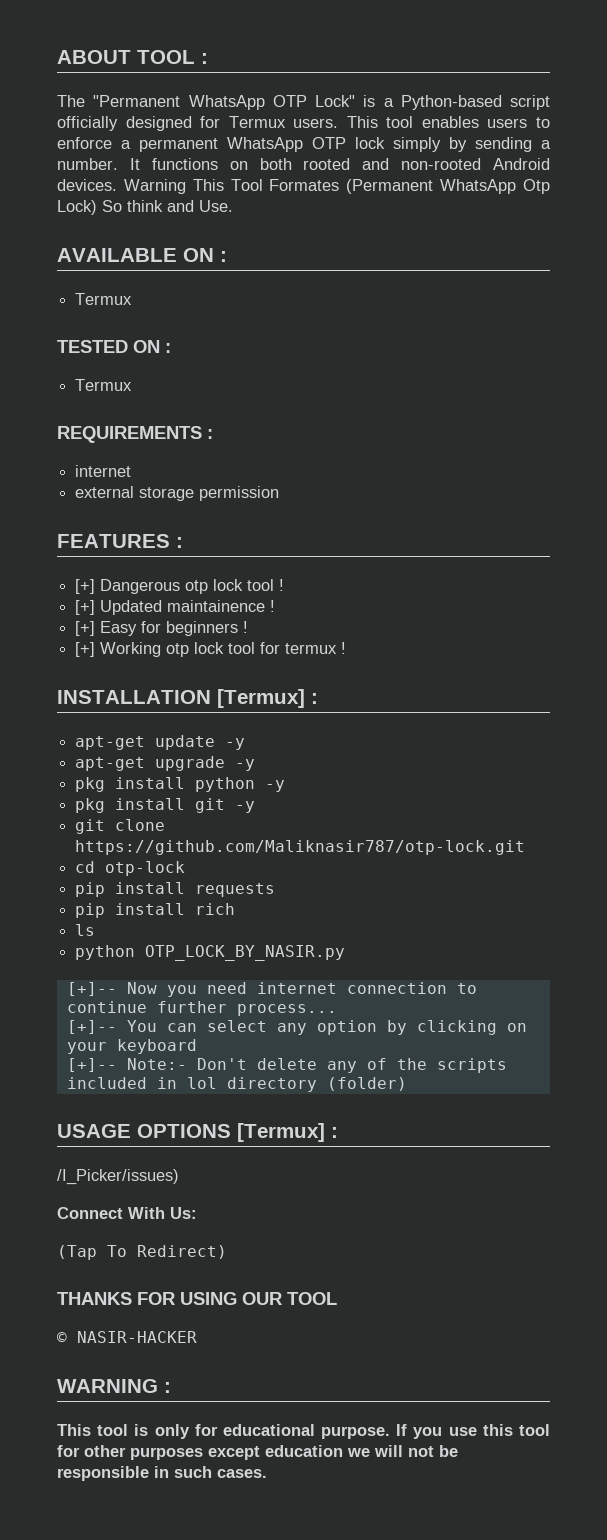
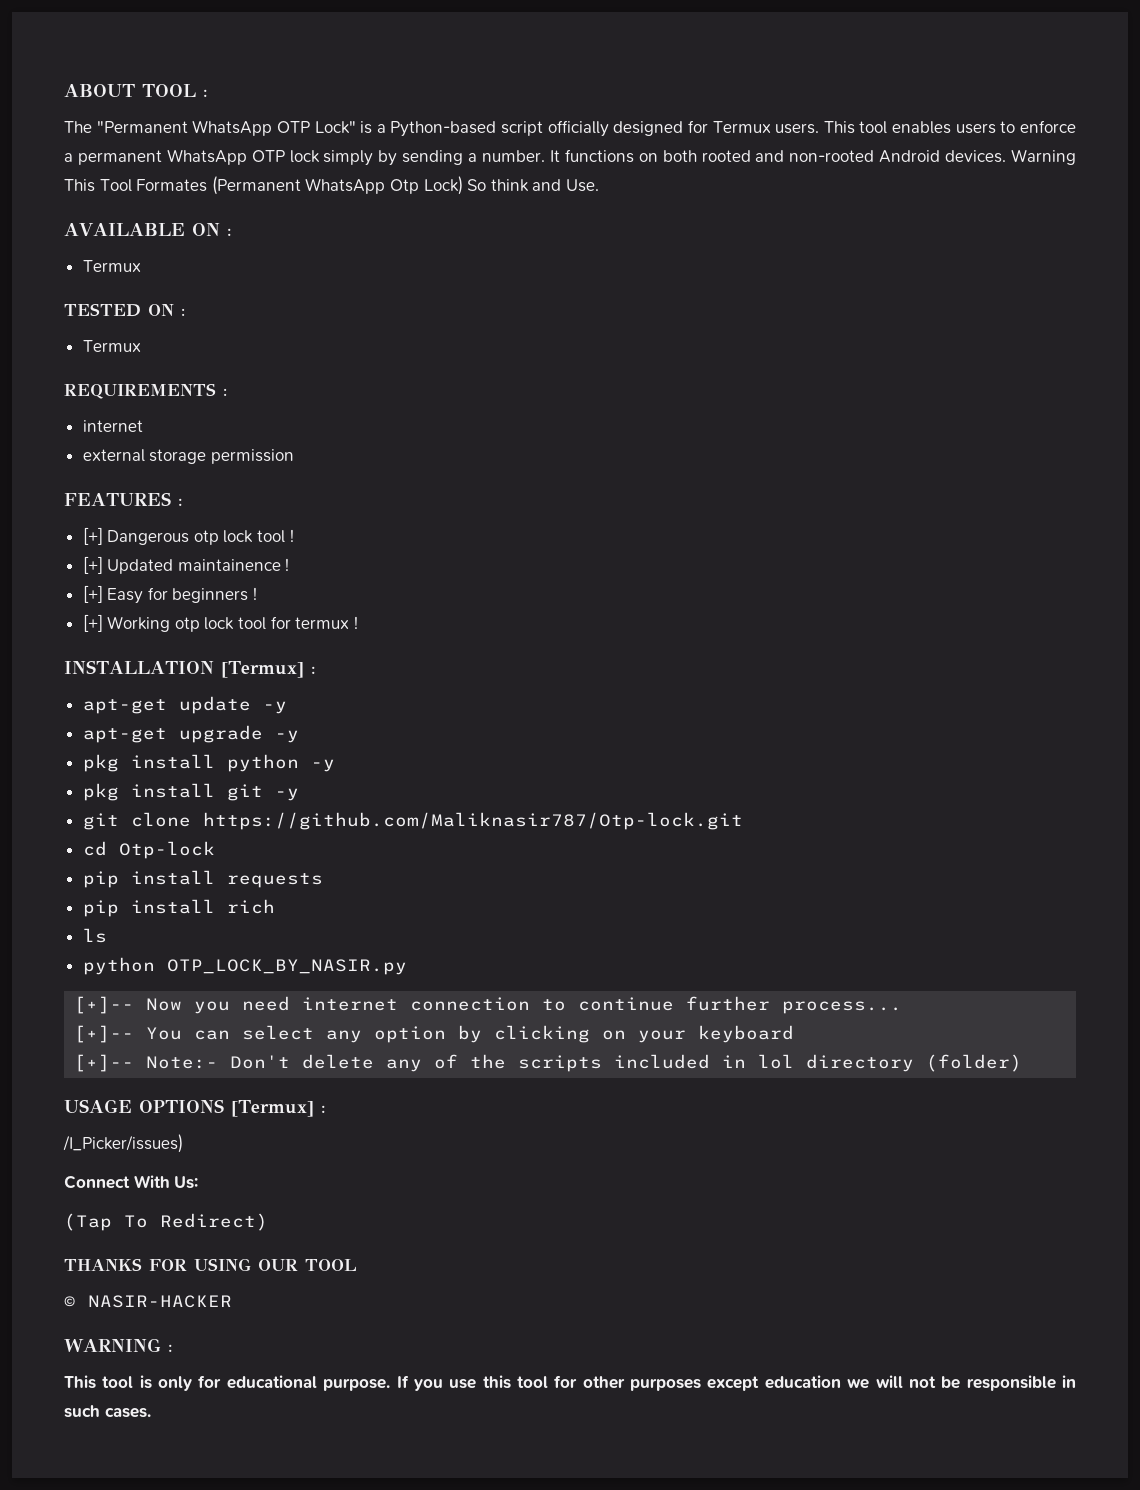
- git clone https://github.com/Maliknasir787/otp-lock.git
+ git clone https://github.com/Maliknasir787/Otp-lock.git
- cd otp-lock
+ cd Otp-lock

